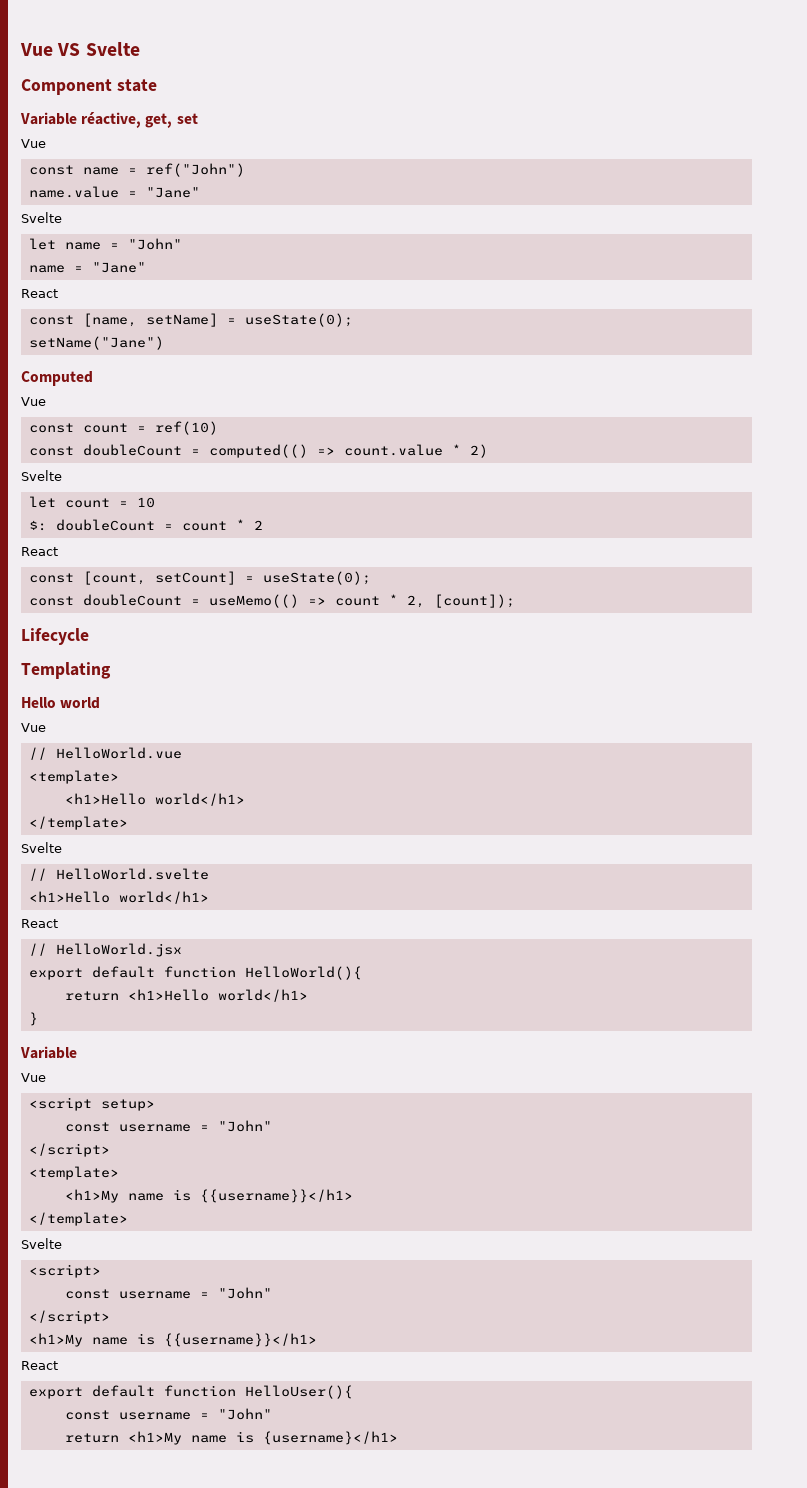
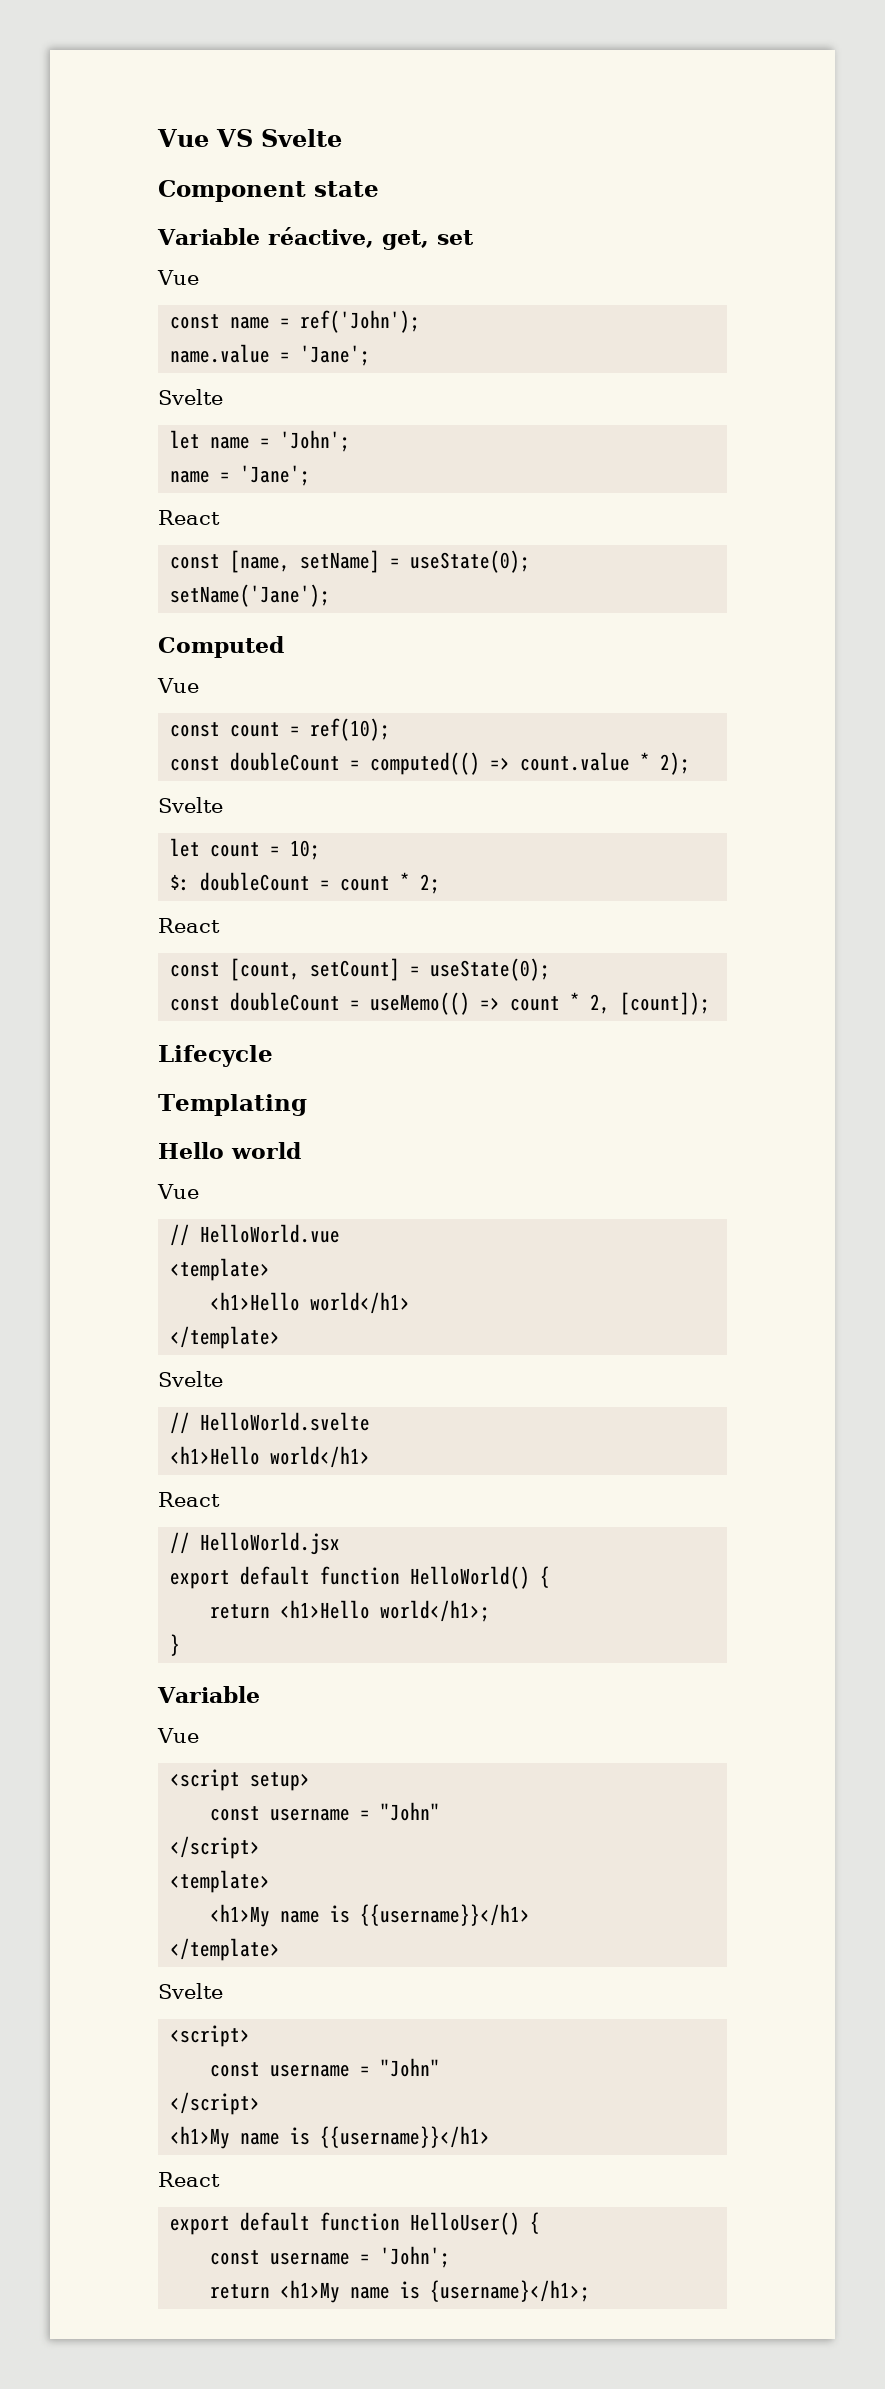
- const name = ref("John")
+ const name = ref('John');
- name.value = "Jane"
+ name.value = 'Jane';
- let name = "John"
- name = "Jane"
+ let name = 'John';
+ name = 'Jane';
- setName("Jane")
+ setName('Jane');
- const count = ref(10)
+ const count = ref(10);
- const doubleCount = computed(() => count.value * 2)
+ const doubleCount = computed(() => count.value * 2);
- let count = 10
+ let count = 10;
- $: doubleCount = count * 2
+ $: doubleCount = count * 2;
- export default function HelloWorld(){
+ export default function HelloWorld() {
- return <h1>Hello world</h1>
+ return <h1>Hello world</h1>;
- export default function HelloUser(){
- const username = "John"
+ export default function HelloUser() {
+ const username = 'John';
- return <h1>My name is {username}</h1>
+ return <h1>My name is {username}</h1>;

